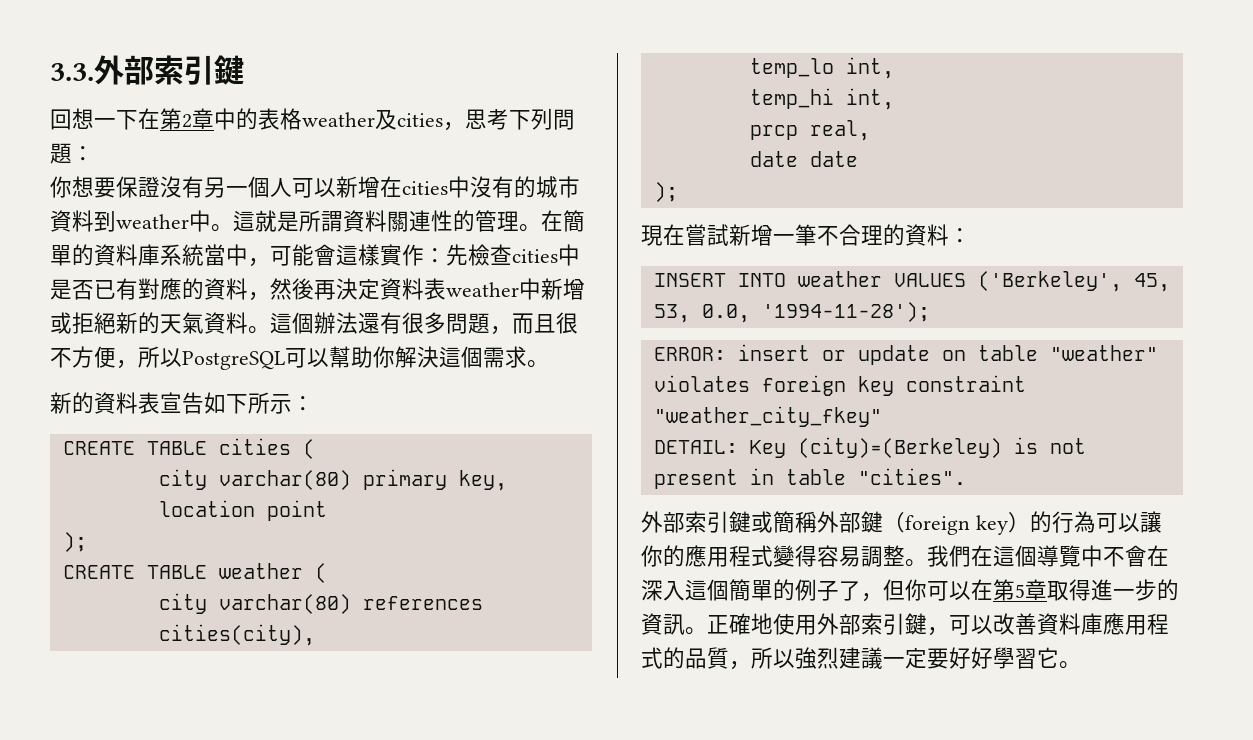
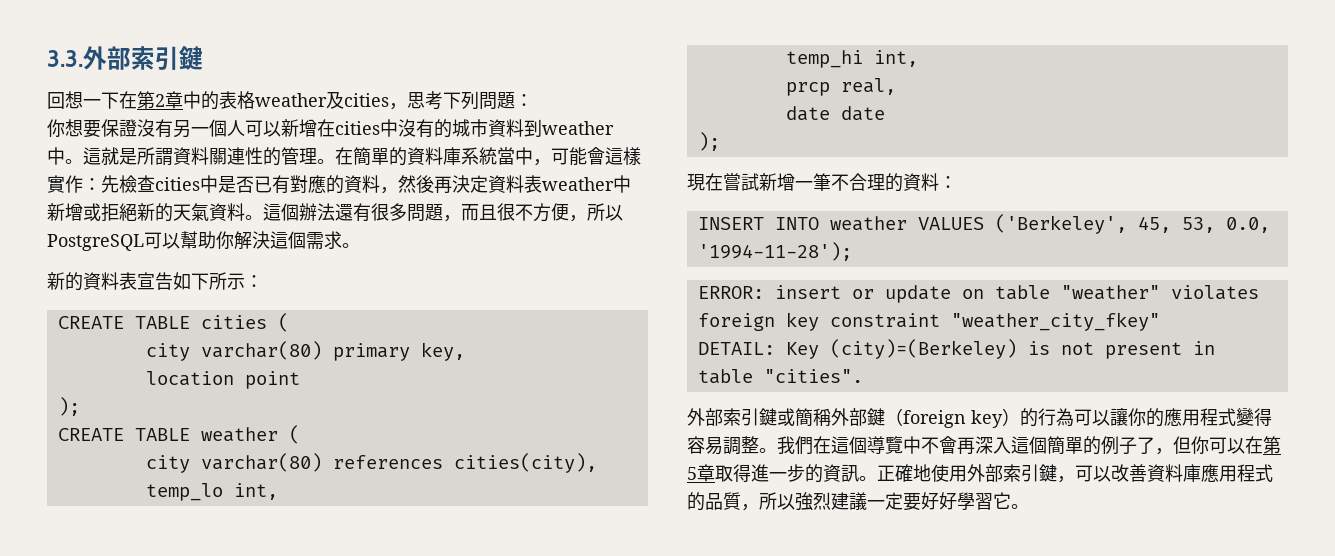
- 我們在這個導覽中不會在深入這個簡單的例子了，但你可以在第5章取得進一步的資訊。
+ 我們在這個導覽中不會再深入這個簡單的例子了，但你可以在第5章取得進一步的資訊。

